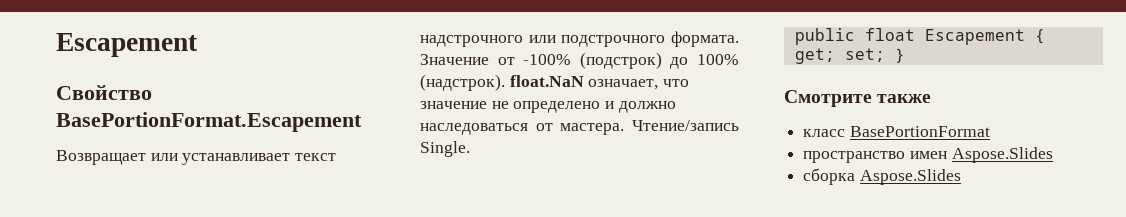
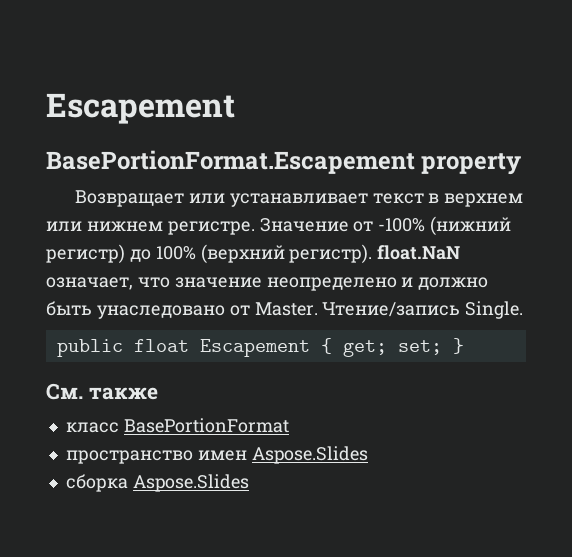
- Свойство BasePortionFormat.Escapement
+ BasePortionFormat.Escapement property
- Возвращает или устанавливает текст надстрочного или подстрочного формата. Значение от -100% (подстрок) до 100% (надстрок). float.NaN означает, что значение не определено и должно наследоваться от мастера.
+ Возвращает или устанавливает текст в верхнем или нижнем регистре. Значение от -100% (нижний регистр) до 100% (верхний регистр). float.NaN означает, что значение неопределено и должно быть унаследовано от Master.
- Смотрите также
+ См. также

